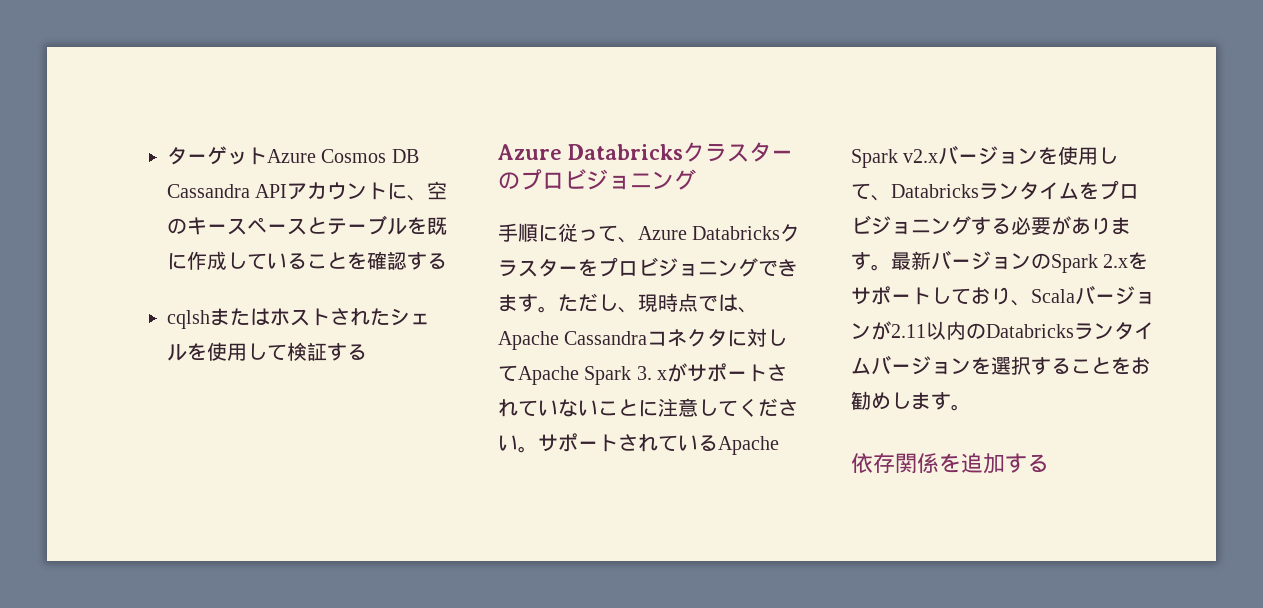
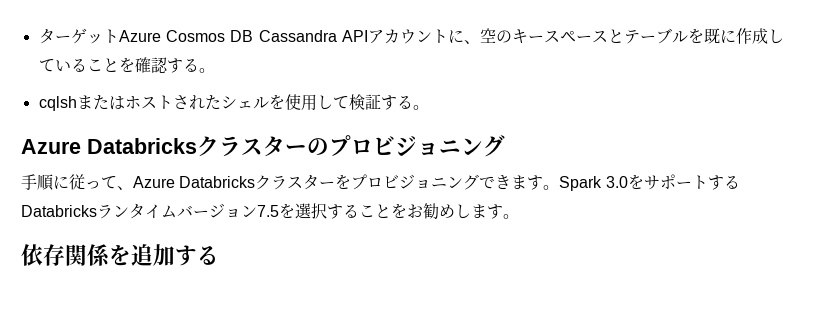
- ターゲットAzure Cosmos DB Cassandra APIアカウントに、空のキースペースとテーブルを既に作成していることを確認する
+ ターゲットAzure Cosmos DB Cassandra APIアカウントに、空のキースペースとテーブルを既に作成していることを確認する。
- cqlshまたはホストされたシェルを使用して検証する
+ cqlshまたはホストされたシェルを使用して検証する。
- ただし、現時点では、Apache Cassandraコネクタに対してApache Spark 3. xがサポートされていないことに注意してください。サポートされているApache Spark v2.xバージョンを使用して、Databricksランタイムをプロビジョニングする必要があります。最新バージョンのSpark 2.xをサポートしており、Scalaバージョンが2.11以内のDatabricksランタイムバージョンを選択することをお勧めします。
+ Spark 3.0をサポートするDatabricksランタイムバージョン7.5を選択することをお勧めします。

